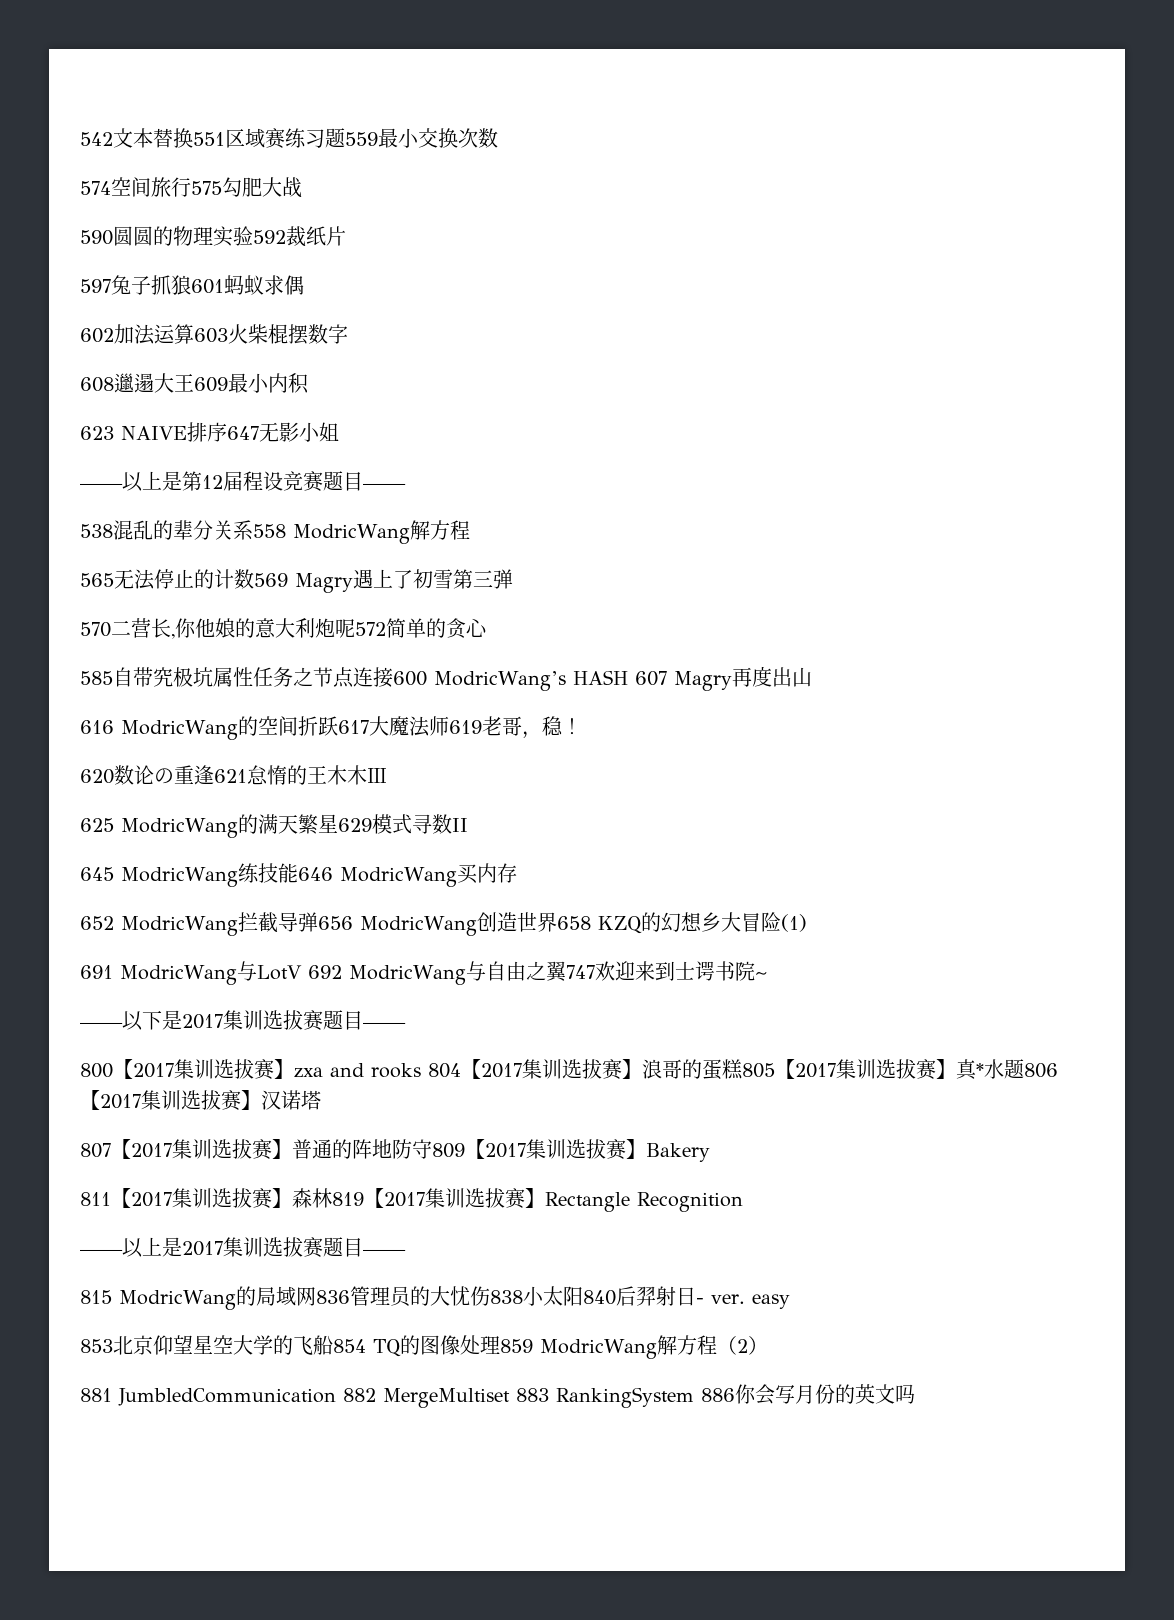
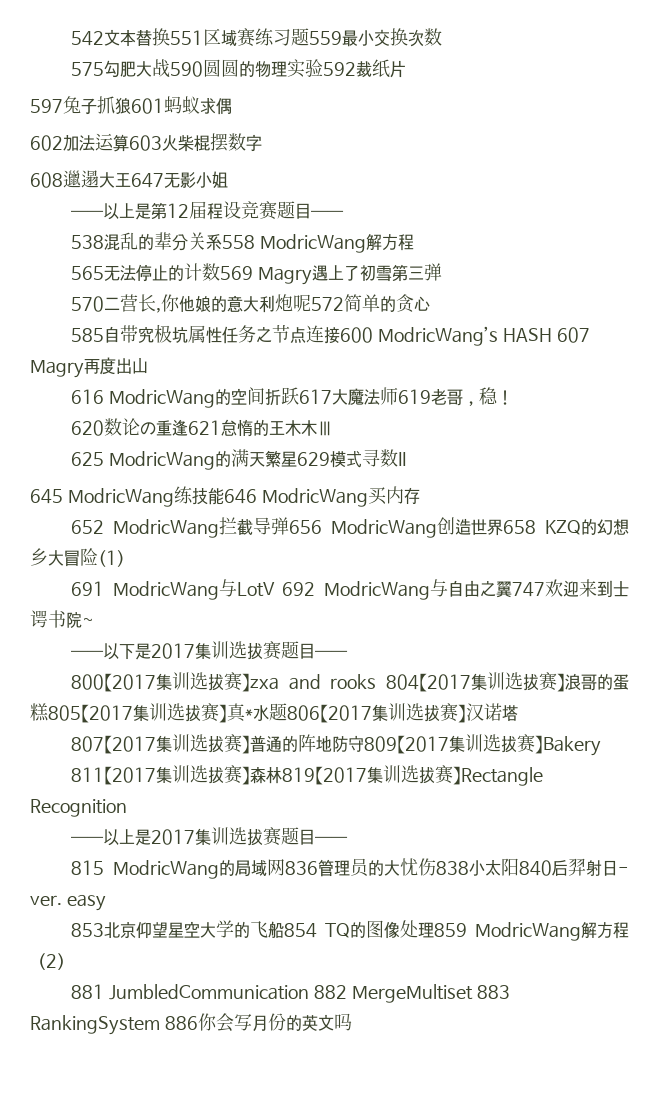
- 574空间旅行575勾肥大战
- 590圆圆的物理实验592裁纸片
+ 575勾肥大战590圆圆的物理实验592裁纸片
- 608邋遢大王609最小内积
- 623 NAIVE排序647无影小姐
+ 608邋遢大王647无影小姐

